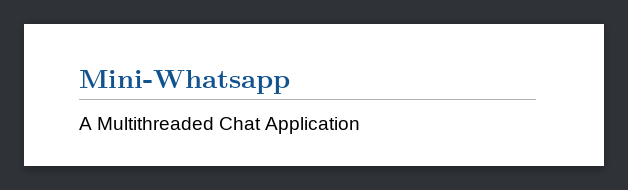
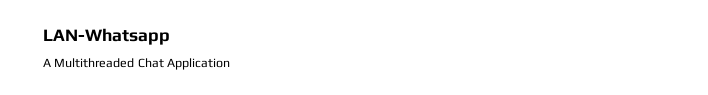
- Mini-Whatsapp
+ LAN-Whatsapp

